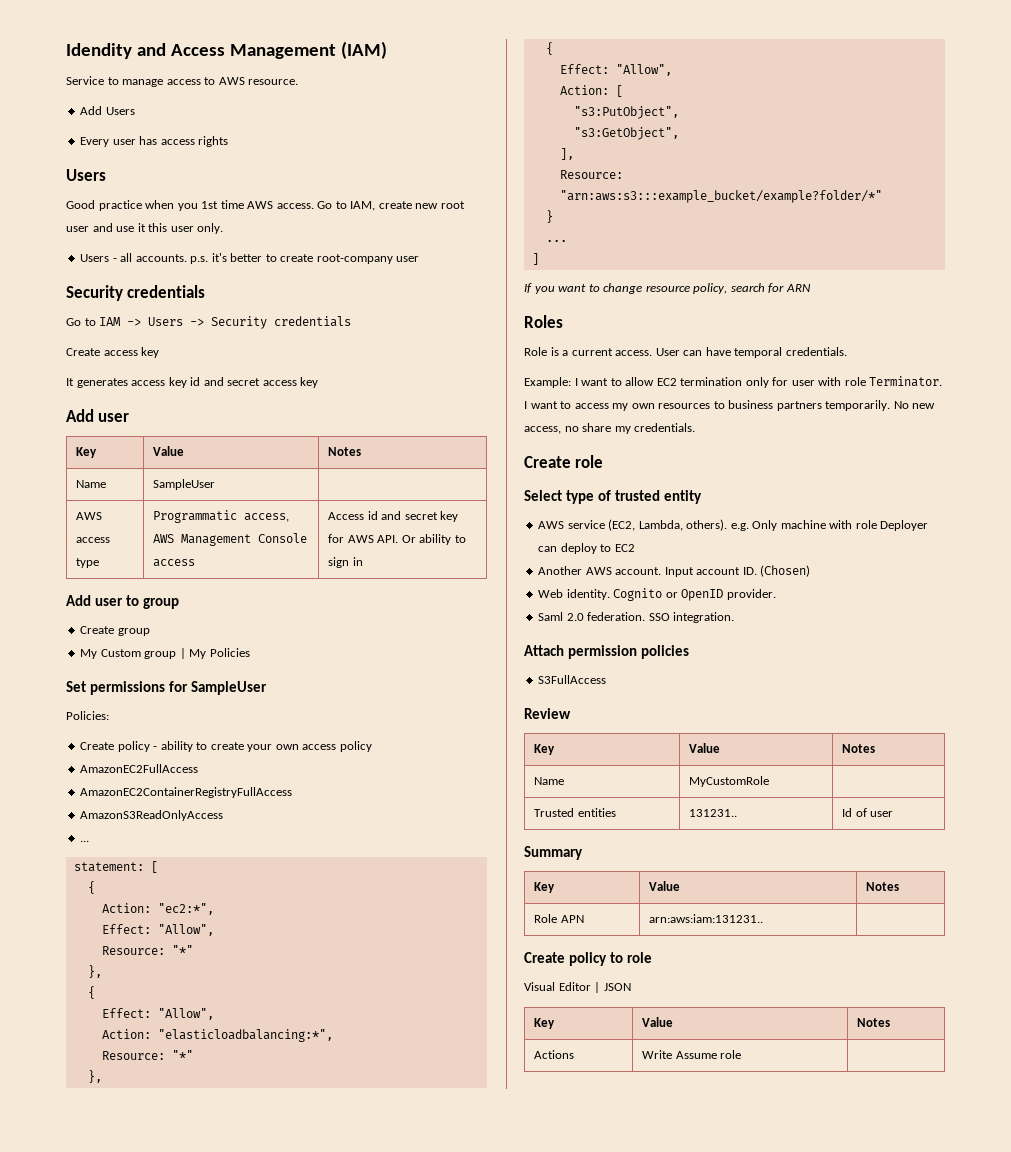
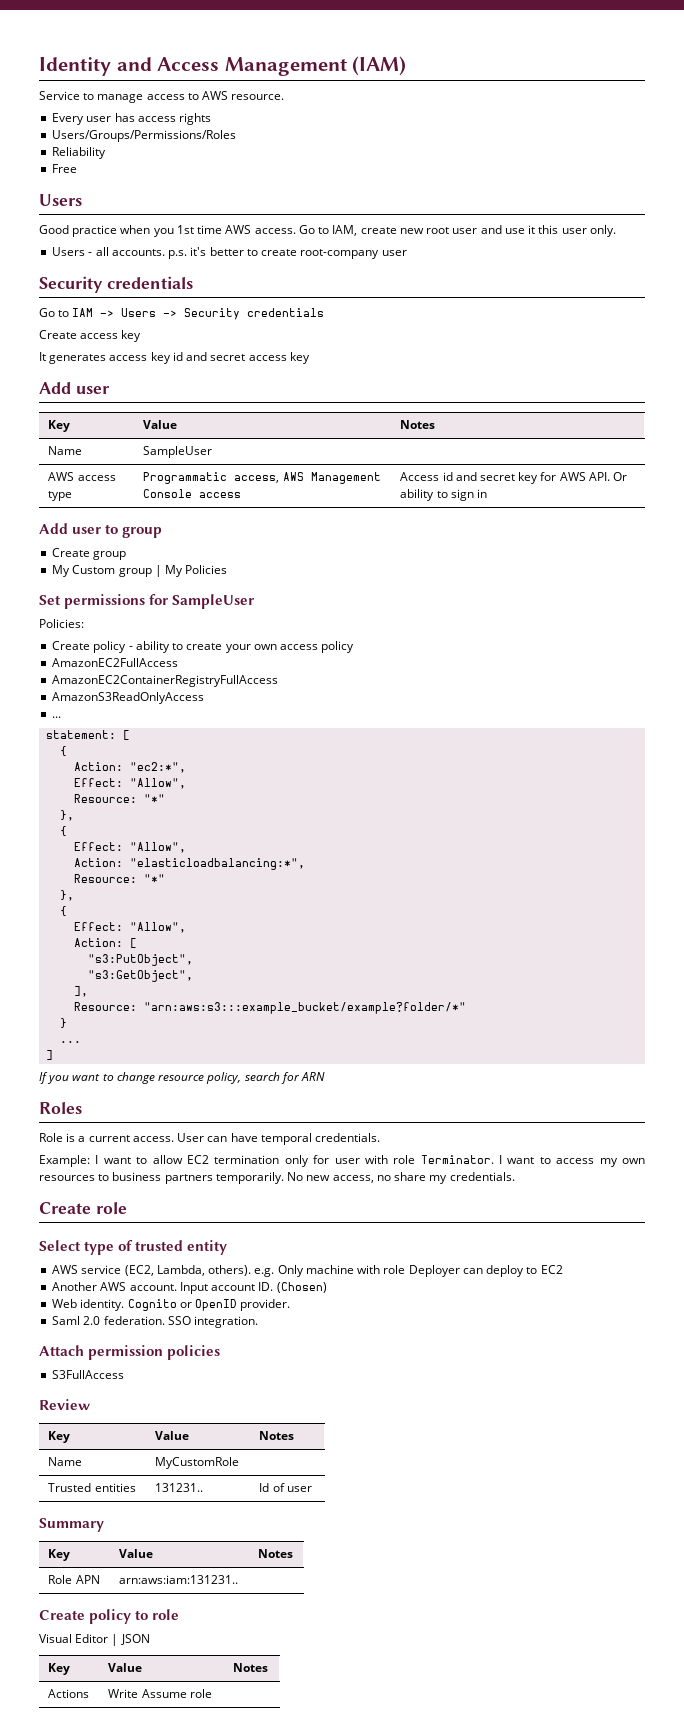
- Idendity and Access Management (IAM)
+ Identity and Access Management (IAM)
- Add Users
+ Users/Groups/Permissions/Roles
+ Reliability
+ Free

